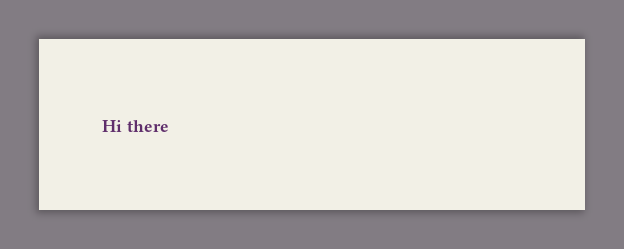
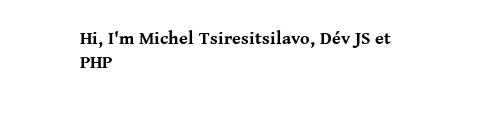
- Hi there
+ Hi, I'm Michel Tsiresitsilavo, Dév JS et PHP

